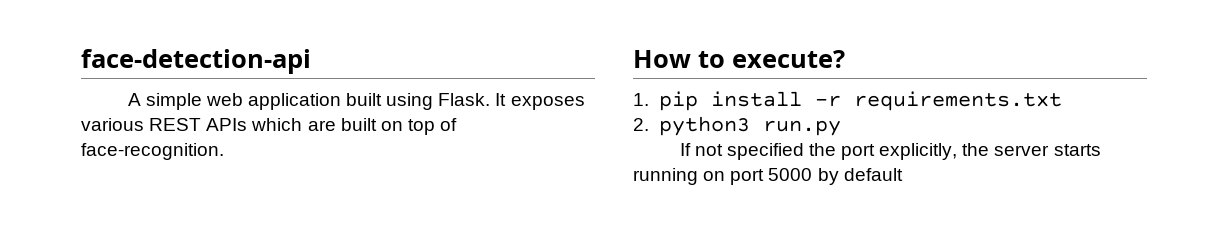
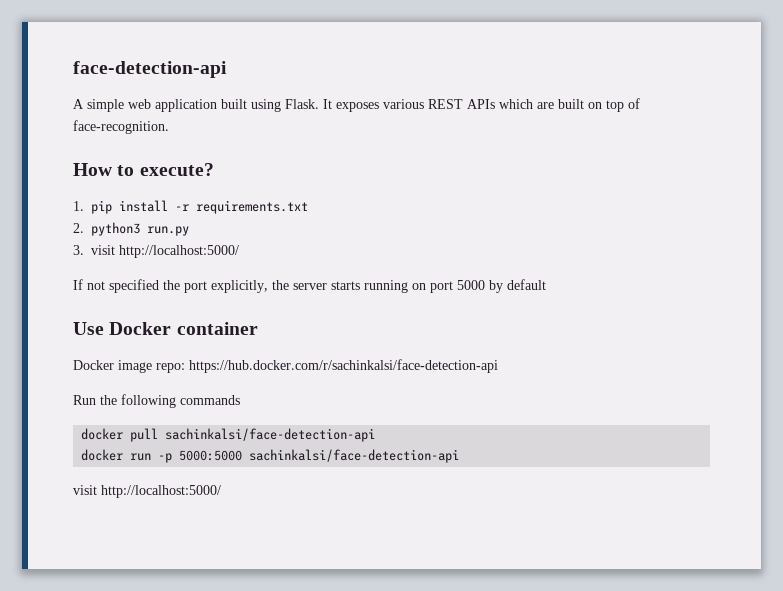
+ 3. visit http://localhost:5000/
+ Use Docker container
+ Docker image repo: https://hub.docker.com/r/sachinkalsi/face-detection-api
+ Run the following commands
+ docker pull sachinkalsi/face-detection-api
+ docker run -p 5000:5000 sachinkalsi/face-detection-api
+ visit http://localhost:5000/

